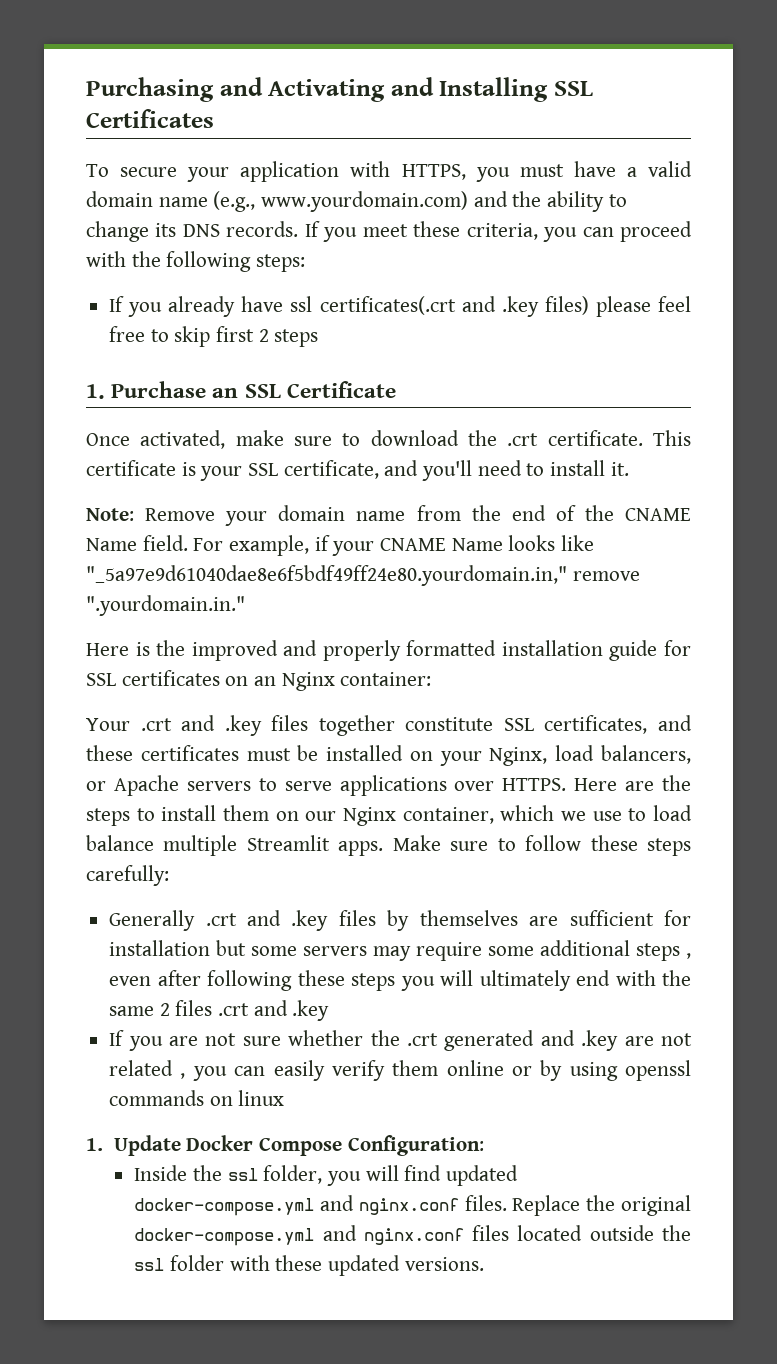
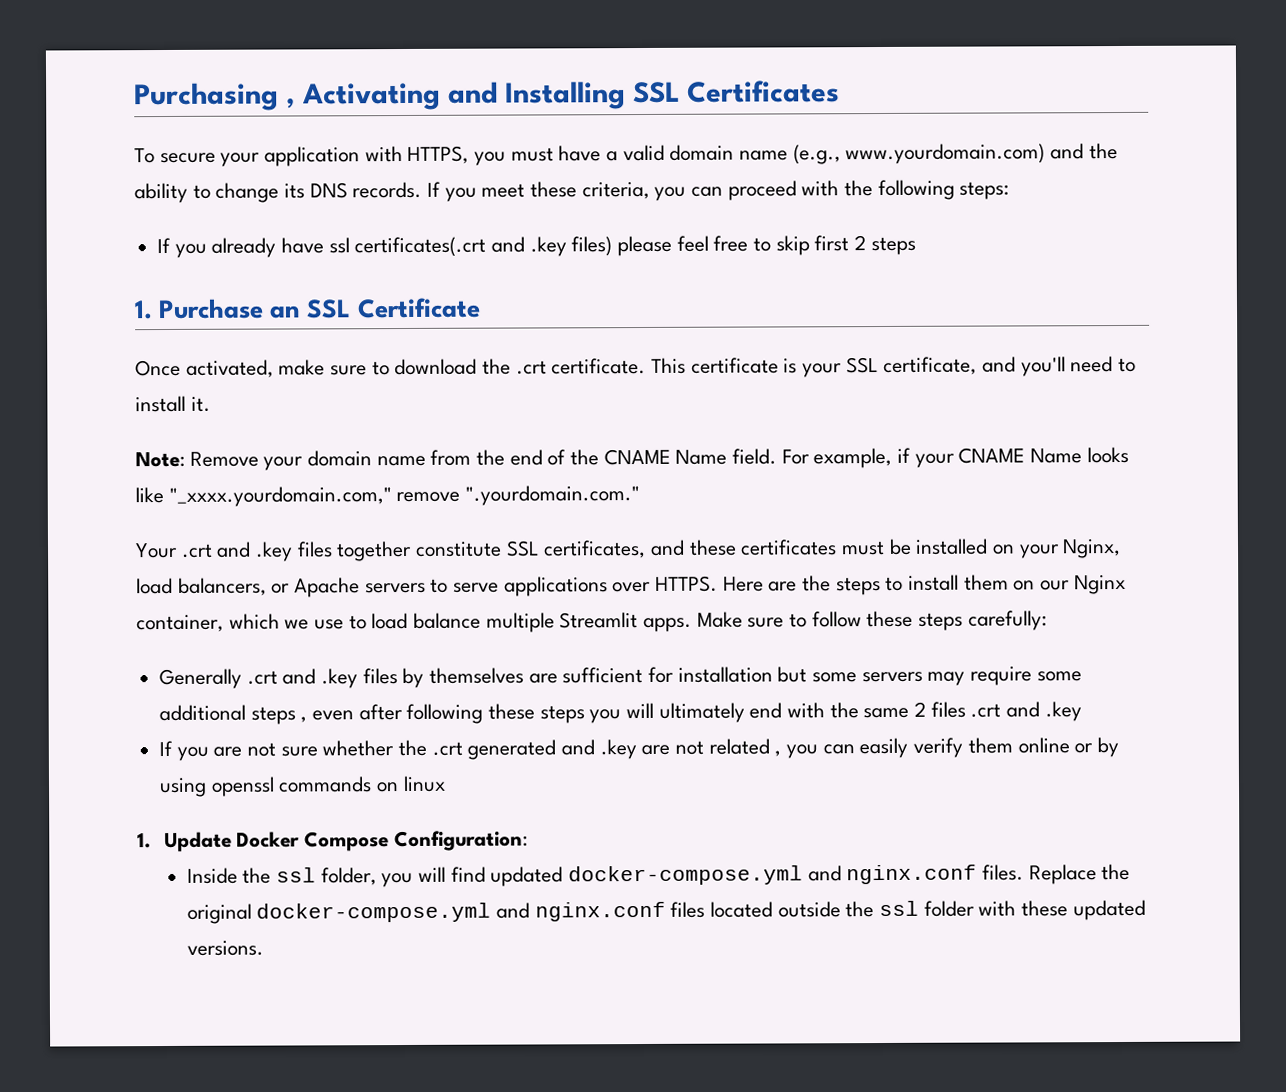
- Purchasing and Activating and Installing SSL Certificates
+ Purchasing , Activating and Installing SSL Certificates
- For example, if your CNAME Name looks like "_5a97e9d61040dae8e6f5bdf49ff24e80.yourdomain.in," remove ".yourdomain.in."
- Here is the improved and properly formatted installation guide for SSL certificates on an Nginx container:
+ For example, if your CNAME Name looks like "_xxxx.yourdomain.com," remove ".yourdomain.com."

